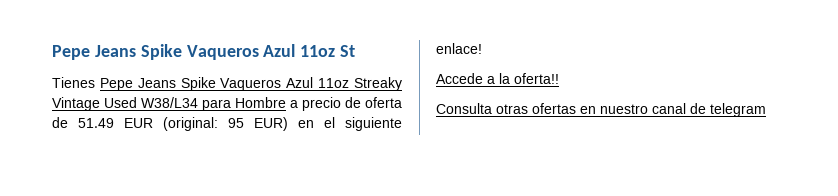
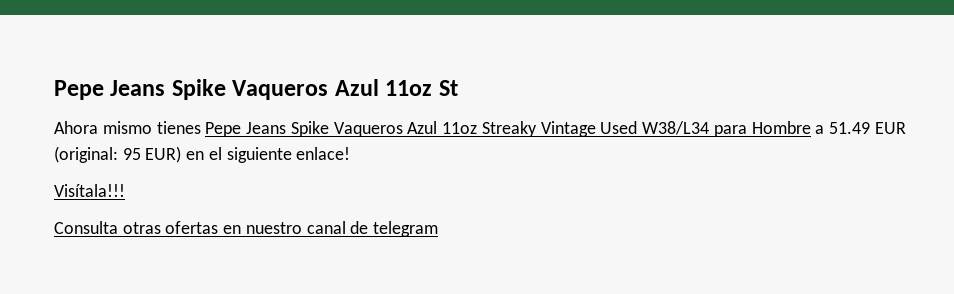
- Tienes Pepe Jeans Spike Vaqueros Azul 11oz Streaky Vintage Used W38/L34 para Hombre a precio de oferta de 51.49 EUR (original: 95 EUR) en el siguiente enlace!
+ Ahora mismo tienes Pepe Jeans Spike Vaqueros Azul 11oz Streaky Vintage Used W38/L34 para Hombre a 51.49 EUR (original: 95 EUR) en el siguiente enlace!
- Accede a la oferta!!
+ Visítala!!!

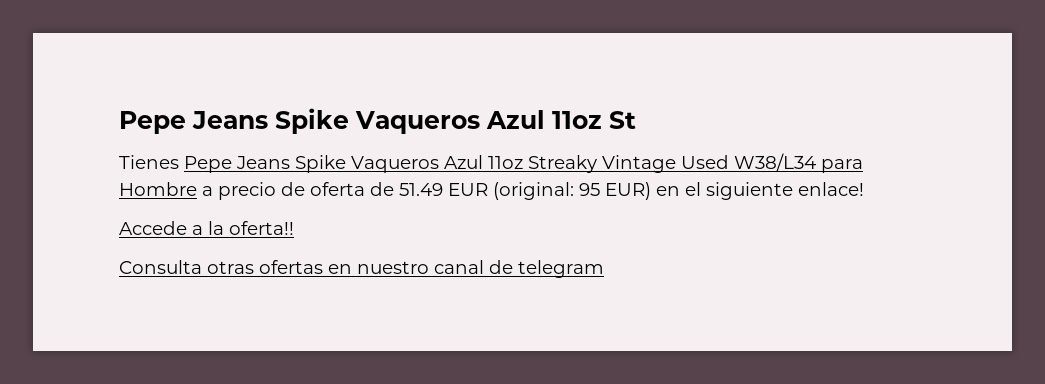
- Ahora mismo tienes Pepe Jeans Spike Vaqueros Azul 11oz Streaky Vintage Used W38/L34 para Hombre a 51.49 EUR (original: 95 EUR) en el siguiente enlace!
+ Tienes Pepe Jeans Spike Vaqueros Azul 11oz Streaky Vintage Used W38/L34 para Hombre a precio de oferta de 51.49 EUR (original: 95 EUR) en el siguiente enlace!
- Visítala!!!
+ Accede a la oferta!!

